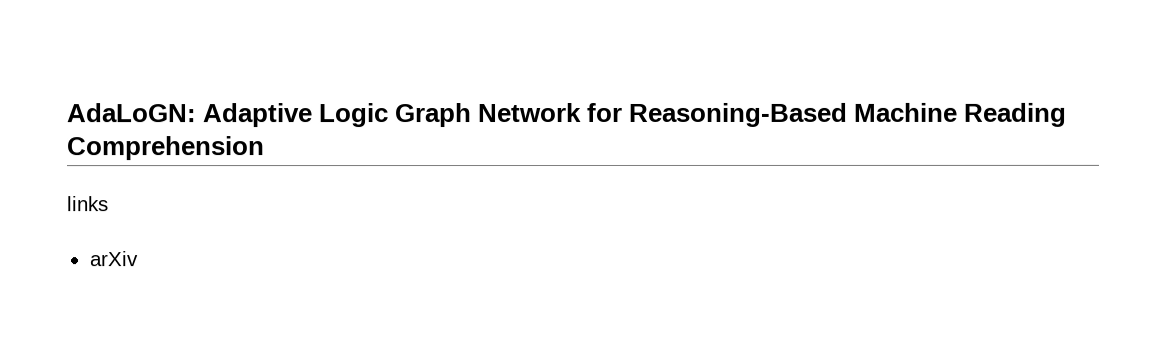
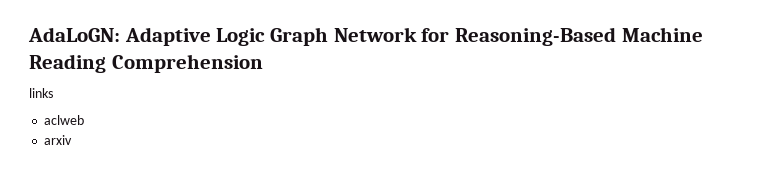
- arXiv
+ aclweb
+ arxiv

